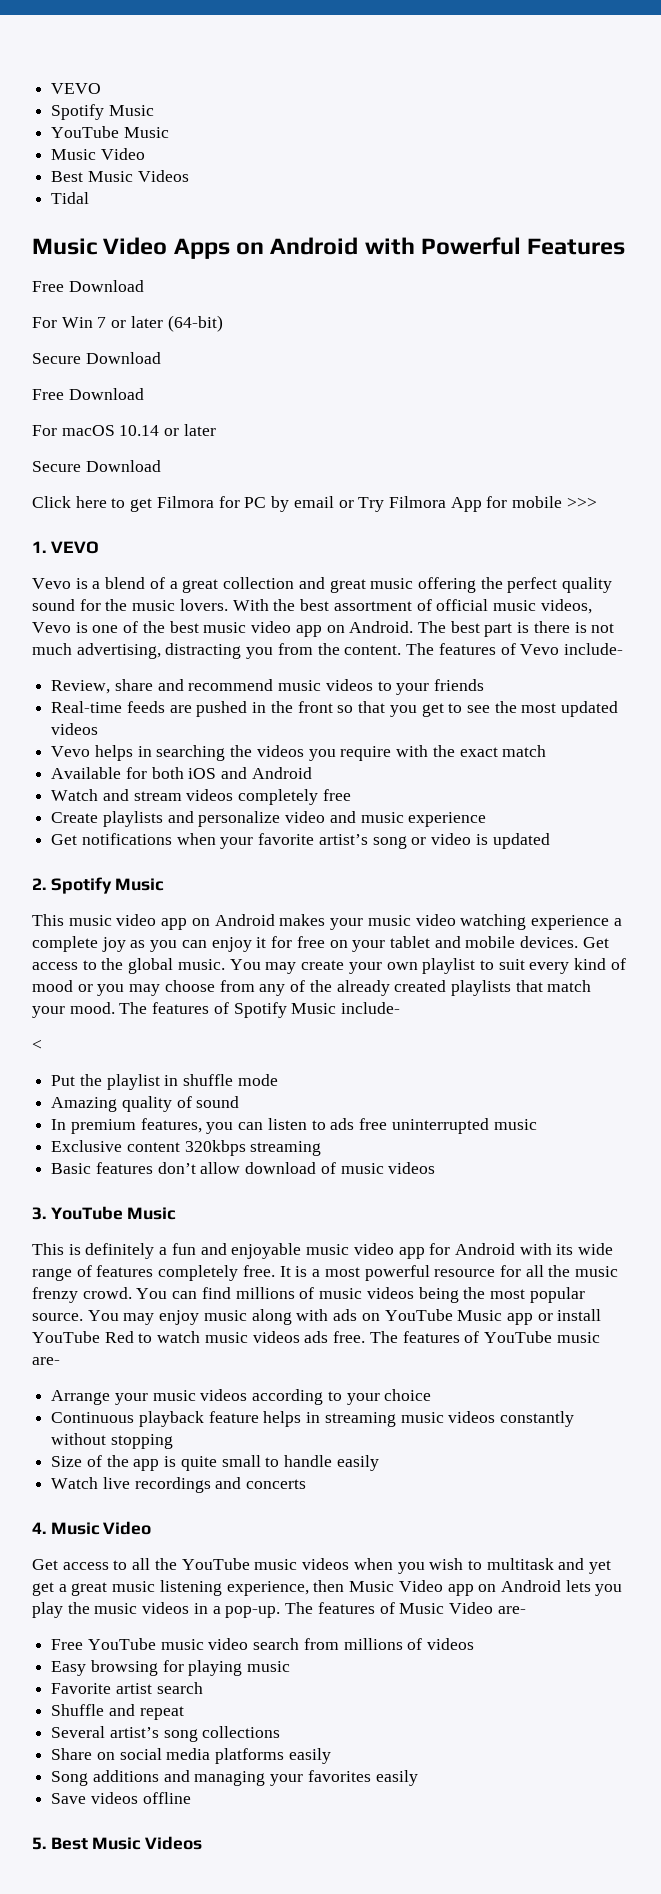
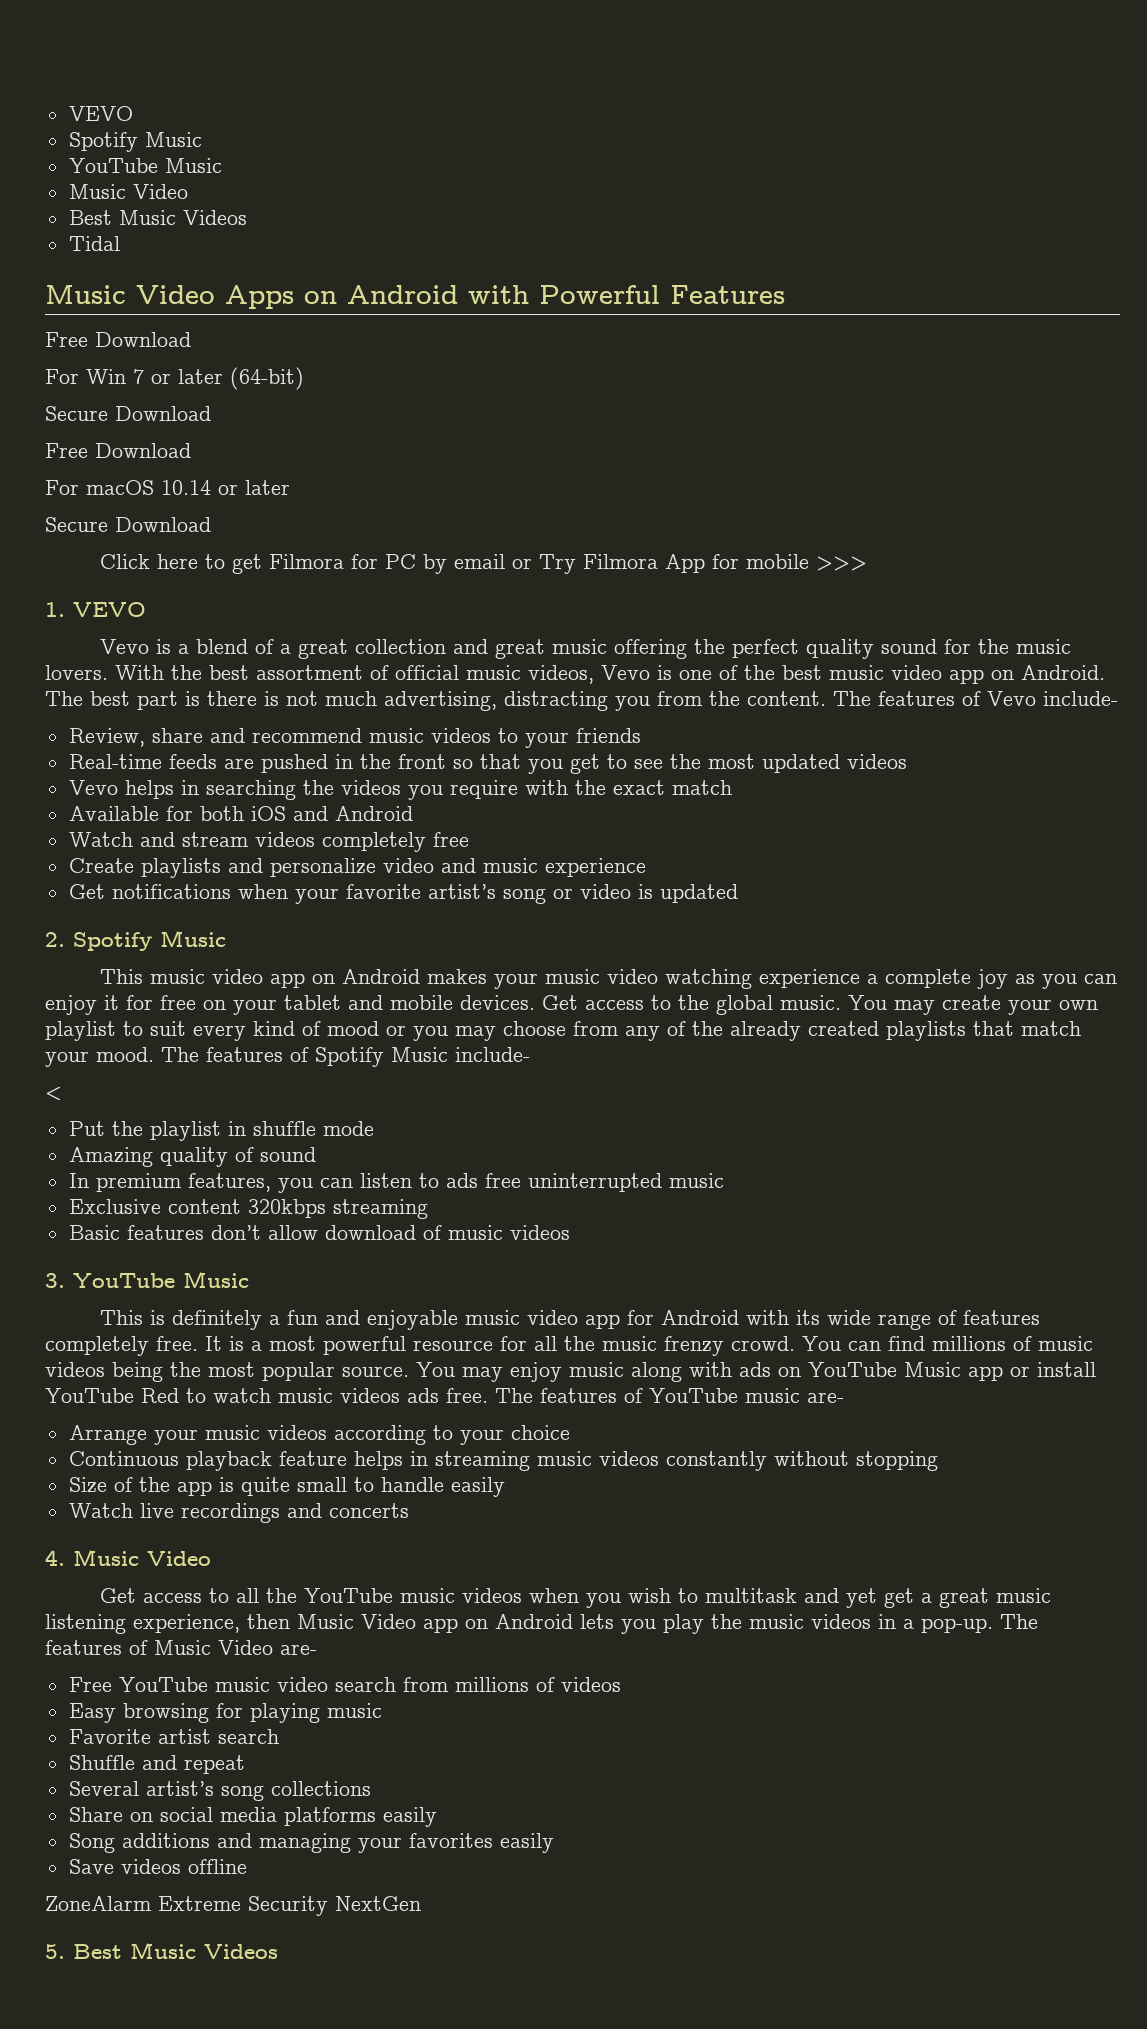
+ ZoneAlarm Extreme Security NextGen

